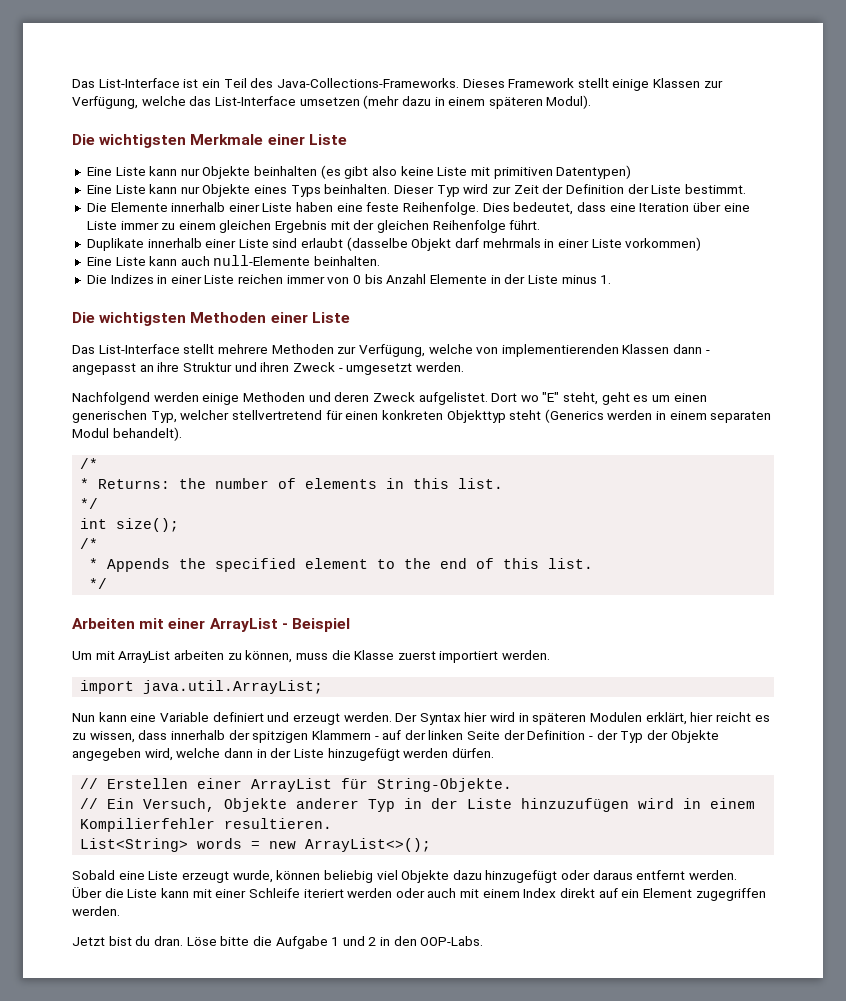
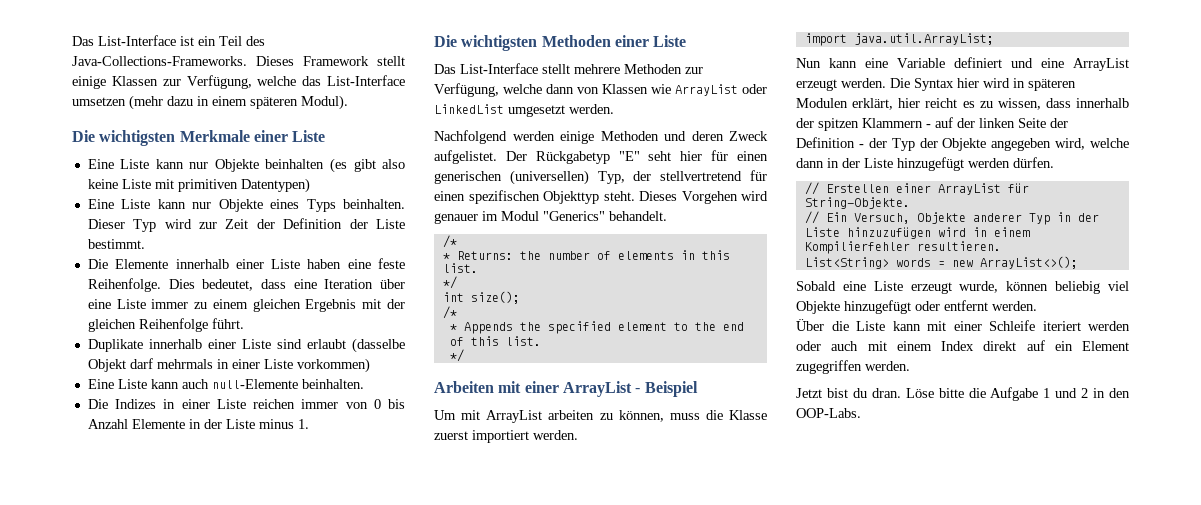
- Das List-Interface stellt mehrere Methoden zur Verfügung, welche von implementierenden Klassen dann - angepasst an ihre Struktur und ihren Zweck - umgesetzt werden.
+ Das List-Interface stellt mehrere Methoden zur Verfügung, welche dann von Klassen wie ArrayList oder LinkedList umgesetzt werden.
- Dort wo "E" steht, geht es um einen generischen Typ, welcher stellvertretend für einen konkreten Objekttyp steht (Generics werden in einem separaten Modul behandelt).
+ Der Rückgabetyp "E" seht hier für einen generischen (universellen) Typ, der stellvertretend für einen spezifischen Objekttyp steht. Dieses Vorgehen wird genauer im Modul "Generics" behandelt.
- Nun kann eine Variable definiert und erzeugt werden.
+ Nun kann eine Variable definiert und eine ArrayList erzeugt werden.
- Der Syntax hier wird in späteren Modulen erklärt, hier reicht es zu wissen, dass innerhalb der spitzigen Klammern - auf der linken Seite der Definition - der Typ der Objekte angegeben wird, welche dann in der Liste hinzugefügt werden dürfen.
+ Die Syntax hier wird in späteren Modulen erklärt, hier reicht es zu wissen, dass innerhalb der spitzen Klammern - auf der linken Seite der Definition - der Typ der Objekte angegeben wird, welche dann in der Liste hinzugefügt werden dürfen.
- Sobald eine Liste erzeugt wurde, können beliebig viel Objekte dazu hinzugefügt oder daraus entfernt werden.
+ Sobald eine Liste erzeugt wurde, können beliebig viel Objekte hinzugefügt oder entfernt werden.

